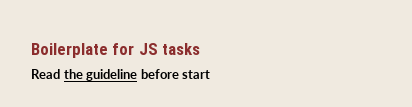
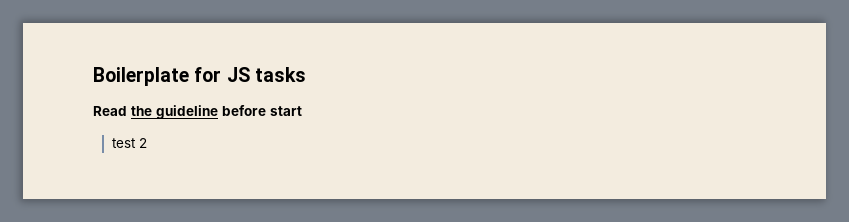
+ test 2

